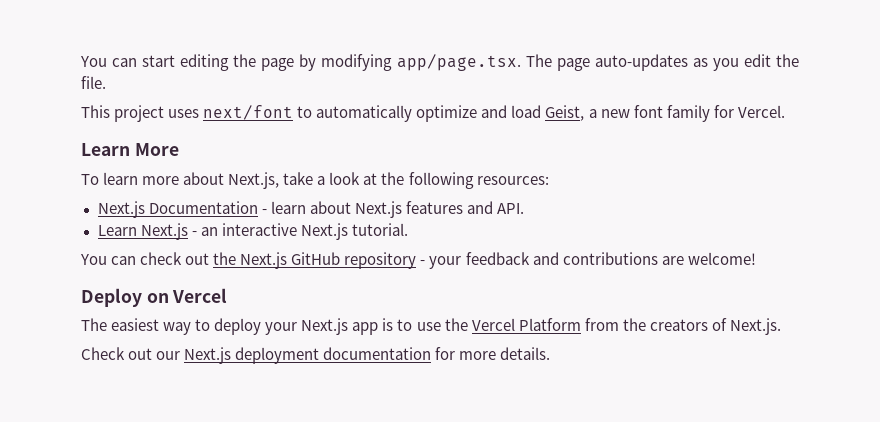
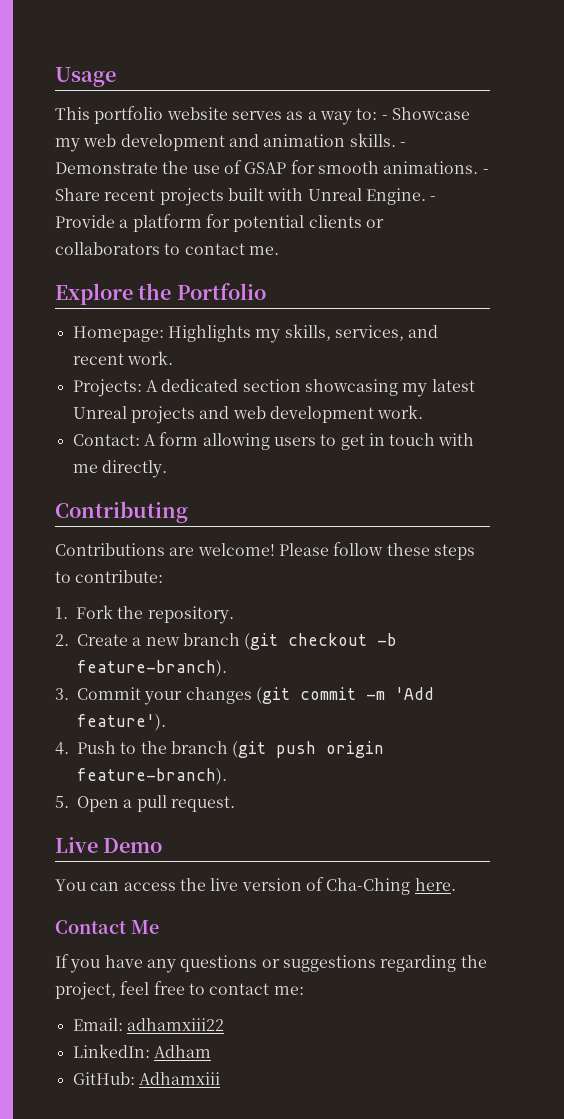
- You can start editing the page by modifying app/page.tsx. The page auto-updates as you edit the file.
- This project uses next/font to automatically optimize and load Geist, a new font family for Vercel.
- Learn More
- To learn more about Next.js, take a look at the following resources:
- Next.js Documentation - learn about Next.js features and API.
- Learn Next.js - an interactive Next.js tutorial.
- You can check out the Next.js GitHub repository - your feedback and contributions are welcome!
- Deploy on Vercel
- The easiest way to deploy your Next.js app is to use the Vercel Platform from the creators of Next.js.
- Check out our Next.js deployment documentation for more details.
+ Usage
+ This portfolio website serves as a way to: - Showcase my web development and animation skills. - Demonstrate the use of GSAP for smooth animations. - Share recent projects built with Unreal Engine. - Provide a platform for potential clients or collaborators to contact me.
+ Explore the Portfolio
+ Homepage: Highlights my skills, services, and recent work.
+ Projects: A dedicated section showcasing my latest Unreal projects and web development work.
+ Contact: A form allowing users to get in touch with me directly.
+ Contributing
+ Contributions are welcome! Please follow these steps to contribute:
+ 1. Fork the repository.
+ 2. Create a new branch (git checkout -b feature-branch).
+ 3. Commit your changes (git commit -m 'Add feature').
+ 4. Push to the branch (git push origin feature-branch).
+ 5. Open a pull request.
+ Live Demo
+ You can access the live version of Cha-Ching here.
+ Contact Me
+ If you have any questions or suggestions regarding the project, feel free to contact me:
+ Email: adhamxiii22
+ LinkedIn: Adham
+ GitHub: Adhamxiii

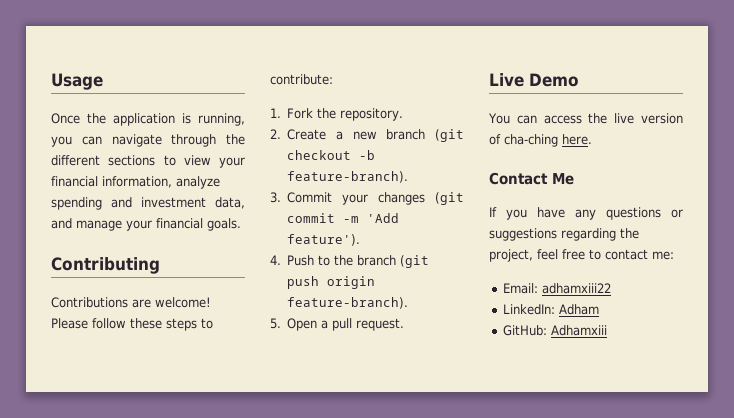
- This portfolio website serves as a way to: - Showcase my web development and animation skills. - Demonstrate the use of GSAP for smooth animations. - Share recent projects built with Unreal Engine. - Provide a platform for potential clients or collaborators to contact me.
- Explore the Portfolio
- Homepage: Highlights my skills, services, and recent work.
- Projects: A dedicated section showcasing my latest Unreal projects and web development work.
- Contact: A form allowing users to get in touch with me directly.
+ Once the application is running, you can navigate through the different sections to view your financial information, analyze spending and investment data, and manage your financial goals.
- You can access the live version of Cha-Ching here.
+ You can access the live version of cha-ching here.

